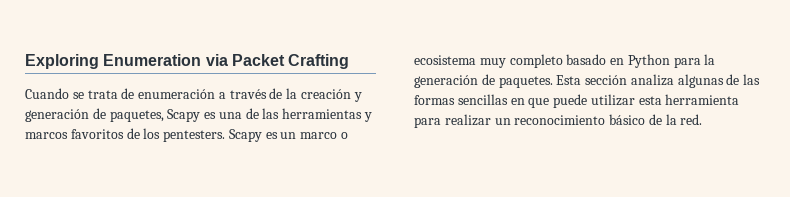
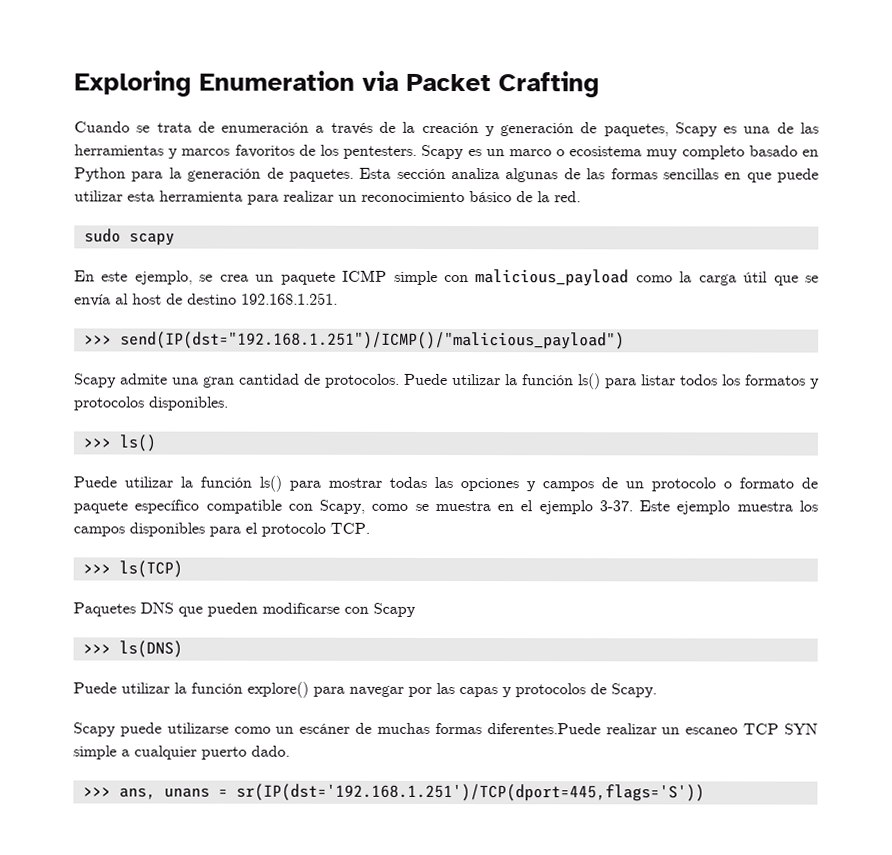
+ sudo scapy
+ En este ejemplo, se crea un paquete ICMP simple con malicious_payload como la carga útil que se envía al host de destino 192.168.1.251.
+ >>> send(IP(dst="192.168.1.251")/ICMP()/"malicious_payload")
+ Scapy admite una gran cantidad de protocolos. Puede utilizar la función ls() para listar todos los formatos y protocolos disponibles.
+ >>> ls()
+ Puede utilizar la función ls() para mostrar todas las opciones y campos de un protocolo o formato de paquete específico compatible con Scapy, como se muestra en el ejemplo 3-37. Este ejemplo muestra los campos disponibles para el protocolo TCP.
+ >>> ls(TCP)
+ Paquetes DNS que pueden modificarse con Scapy
+ >>> ls(DNS)
+ Puede utilizar la función explore() para navegar por las capas y protocolos de Scapy.
+ Scapy puede utilizarse como un escáner de muchas formas diferentes.Puede realizar un escaneo TCP SYN simple a cualquier puerto dado.
+ >>> ans, unans = sr(IP(dst='192.168.1.251')/TCP(dport=445,flags='S'))

